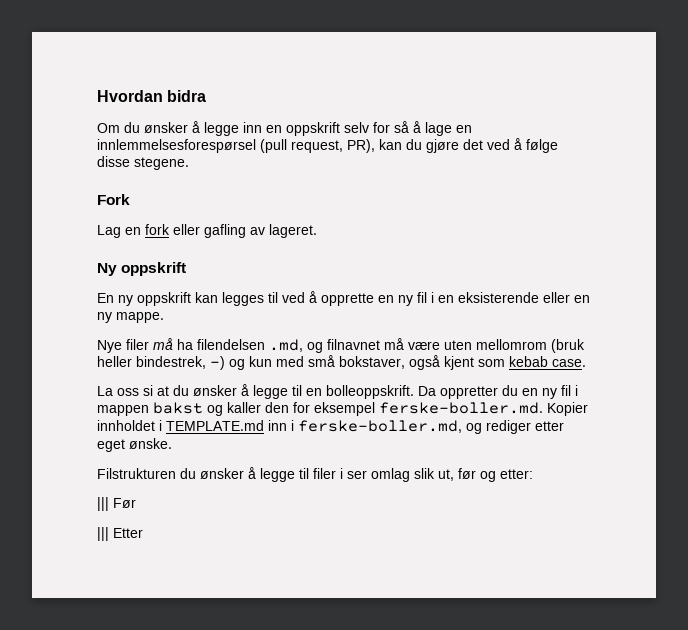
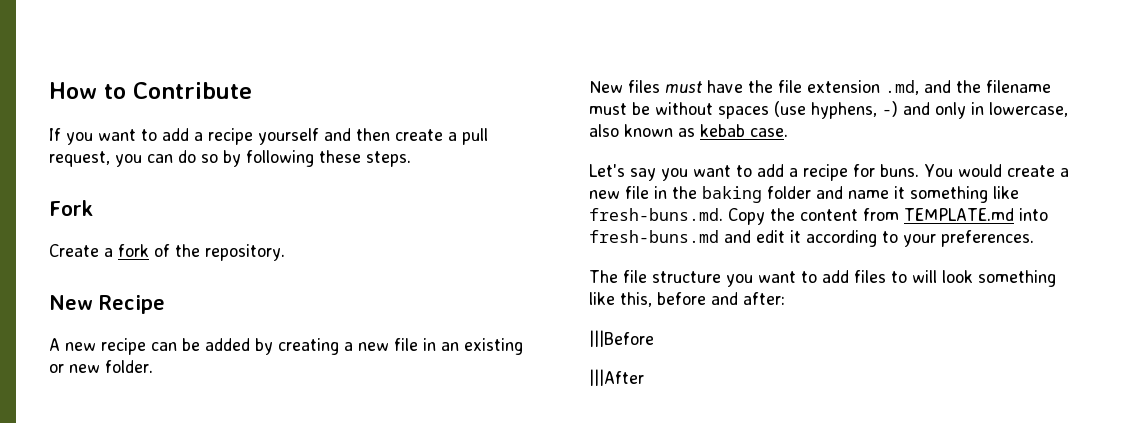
- Hvordan bidra
- Om du ønsker å legge inn en oppskrift selv for så å lage en innlemmelsesforespørsel (pull request, PR), kan du gjøre det ved å følge disse stegene.
+ How to Contribute
+ If you want to add a recipe yourself and then create a pull request, you can do so by following these steps.
  Fork
- Lag en fork eller gafling av lageret.
- Ny oppskrift
- En ny oppskrift kan legges til ved å opprette en ny fil i en eksisterende eller en ny mappe.
- Nye filer må ha filendelsen .md, og filnavnet må være uten mellomrom (bruk heller bindestrek, -) og kun med små bokstaver, også kjent som kebab case.
- La oss si at du ønsker å legge til en bolleoppskrift. Da oppretter du en ny fil i mappen bakst og kaller den for eksempel ferske-boller.md. Kopier innholdet i TEMPLATE.md inn i ferske-boller.md, og rediger etter eget ønske.
- Filstrukturen du ønsker å legge til filer i ser omlag slik ut, før og etter:
- ||| Før
- ||| Etter
+ Create a fork of the repository.
+ New Recipe
+ A new recipe can be added by creating a new file in an existing or new folder.
+ New files must have the file extension .md, and the filename must be without spaces (use hyphens, -) and only in lowercase, also known as kebab case.
+ Let's say you want to add a recipe for buns. You would create a new file in the baking folder and name it something like fresh-buns.md. Copy the content from TEMPLATE.md into fresh-buns.md and edit it according to your preferences.
+ The file structure you want to add files to will look something like this, before and after:
+ |||Before
+ |||After

